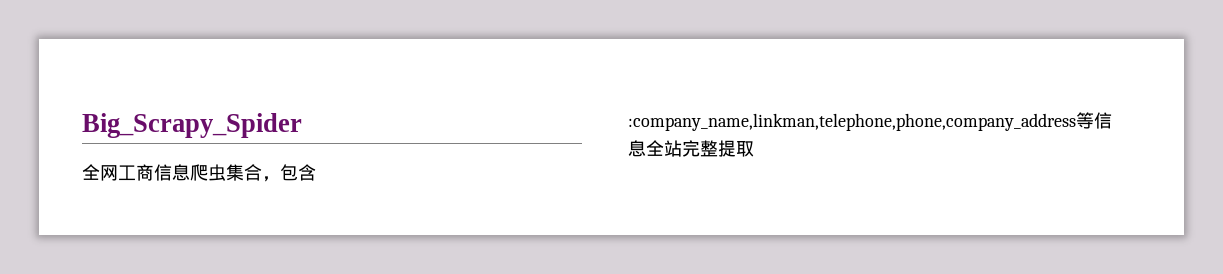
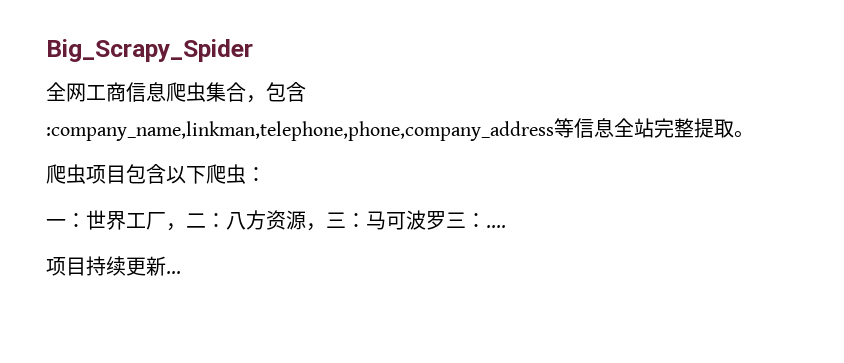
- 全网工商信息爬虫集合，包含:company_name,linkman,telephone,phone,company_address等信息全站完整提取
+ 全网工商信息爬虫集合，包含:company_name,linkman,telephone,phone,company_address等信息全站完整提取。
+ 爬虫项目包含以下爬虫：
+ 一：世界工厂，二：八方资源，三：马可波罗三：....
+ 项目持续更新...

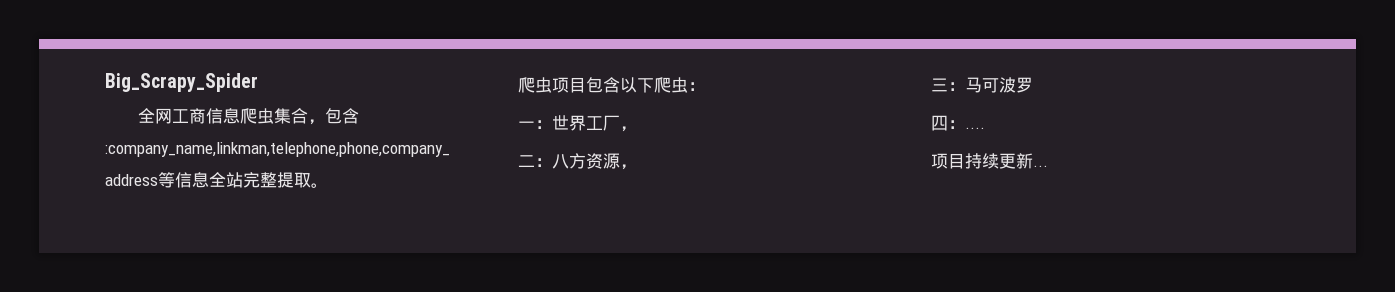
- 一：世界工厂，二：八方资源，三：马可波罗三：....
+ 一：世界工厂，
+ 二：八方资源，
+ 三：马可波罗
+ 四：....

